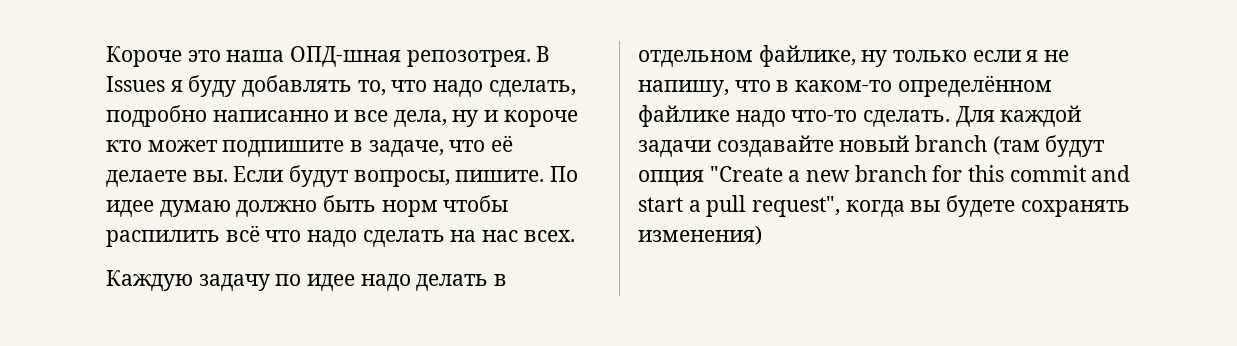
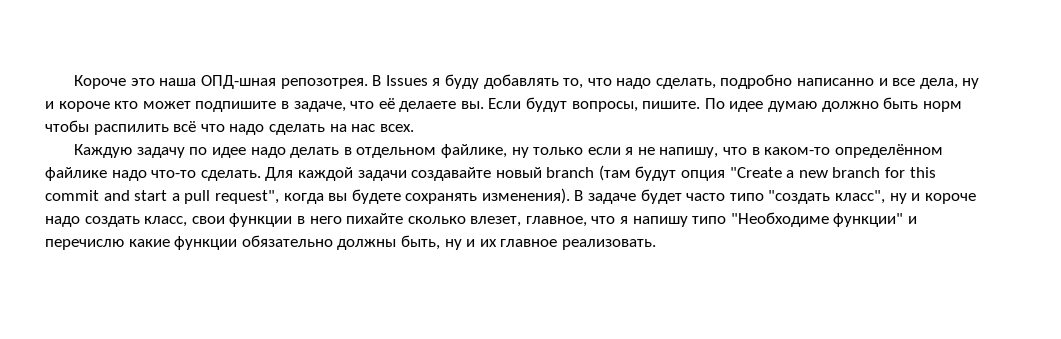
- Для каждой задачи создавайте новый branch (там будут опция "Create a new branch for this commit and start a pull request", когда вы будете сохранять изменения)
+ Для каждой задачи создавайте новый branch (там будут опция "Create a new branch for this commit and start a pull request", когда вы будете сохранять изменения). В задаче будет часто типо "создать класс", ну и короче надо создать класс, свои функции в него пихайте сколько влезет, главное, что я напишу типо "Необходиме функции" и перечислю какие функции обязательно должны быть, ну и их главное реализовать.

